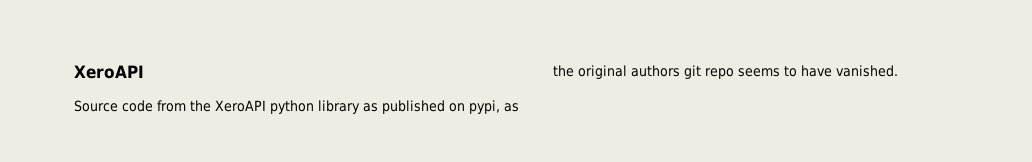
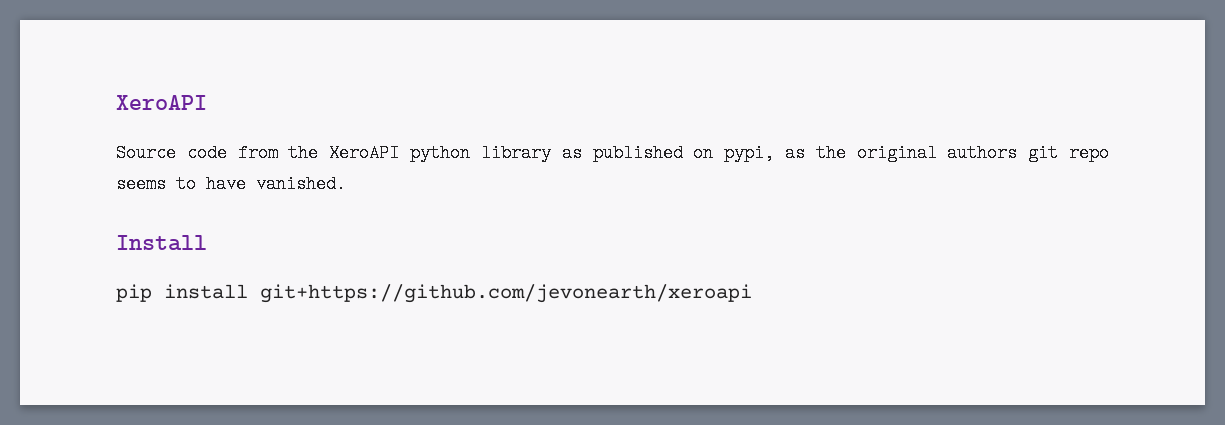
+ Install
+ pip install git+https://github.com/jevonearth/xeroapi

